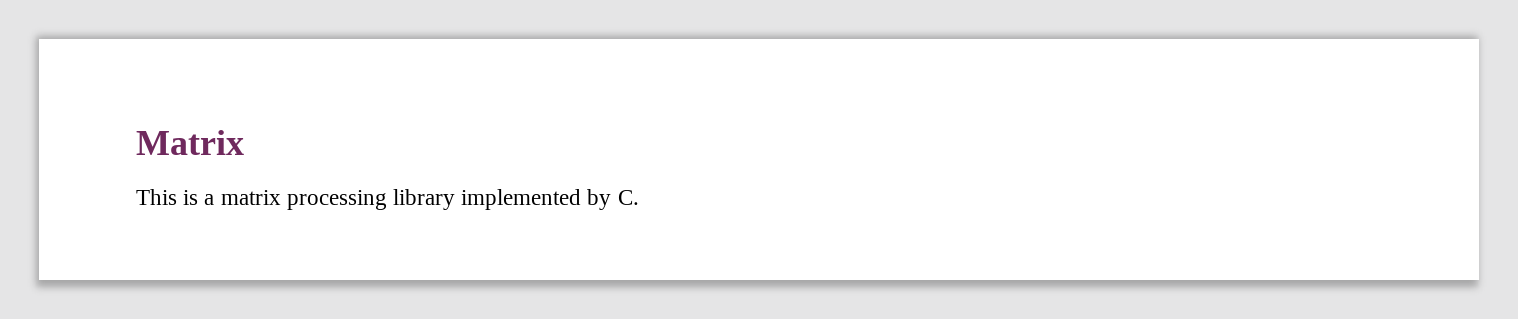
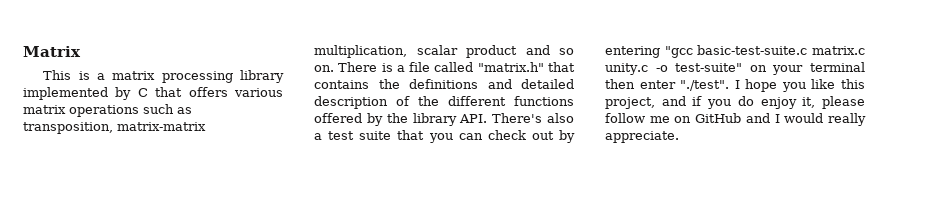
- This is a matrix processing library implemented by C.
+ This is a matrix processing library implemented by C that offers various matrix operations such as transposition, matrix-matrix multiplication, scalar product and so on. There is a file called "matrix.h" that contains the definitions and detailed description of the different functions offered by the library API. There's also a test suite that you can check out by entering "gcc basic-test-suite.c matrix.c unity.c -o test-suite" on your terminal then enter "./test". I hope you like this project, and if you do enjoy it, please follow me on GitHub and I would really appreciate.

